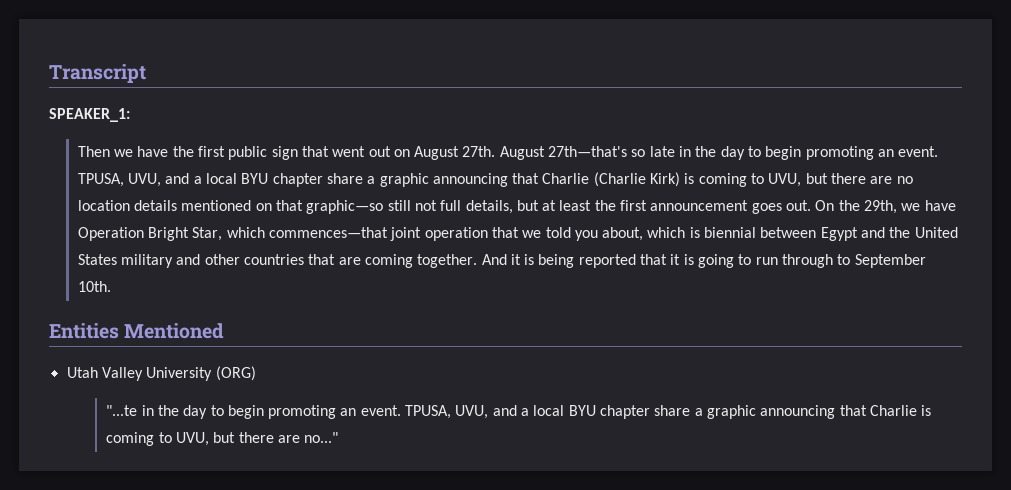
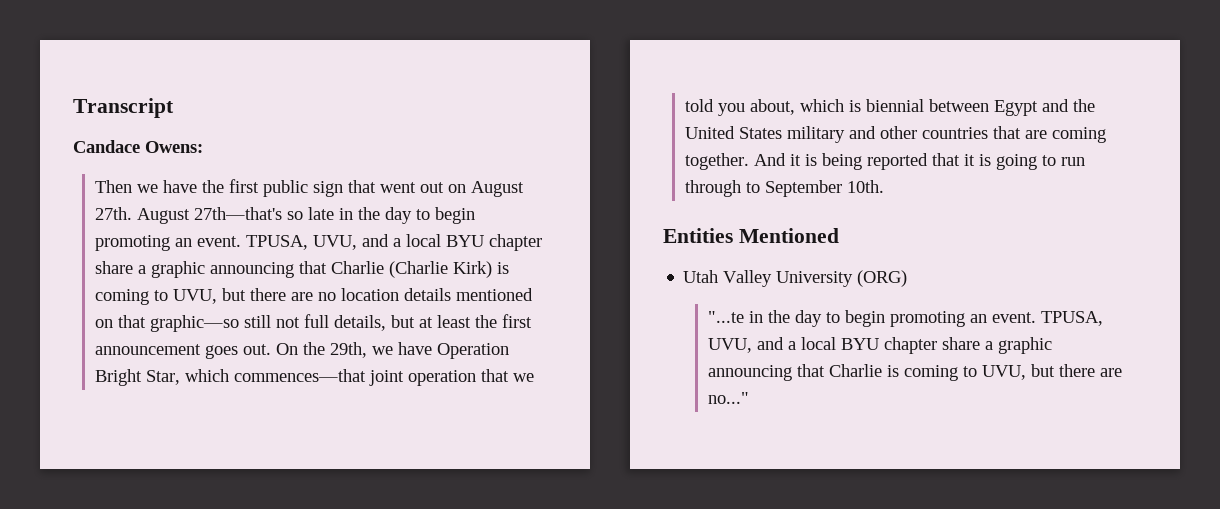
- SPEAKER_1:
+ Candace Owens:

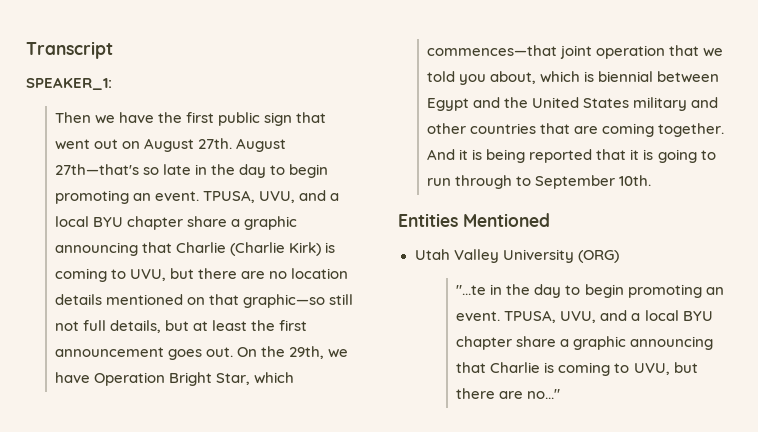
- Candace Owens:
+ SPEAKER_1:

